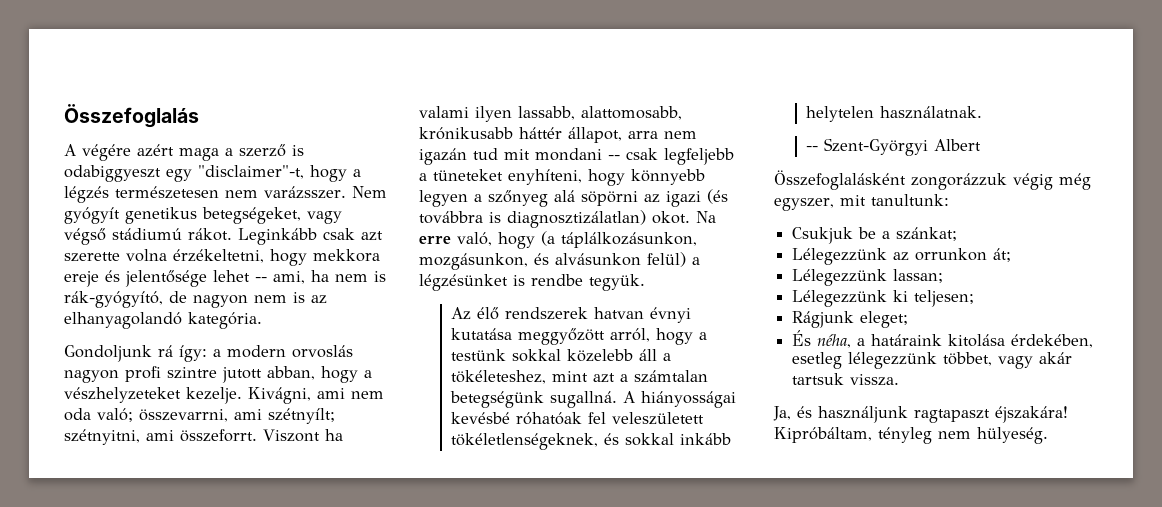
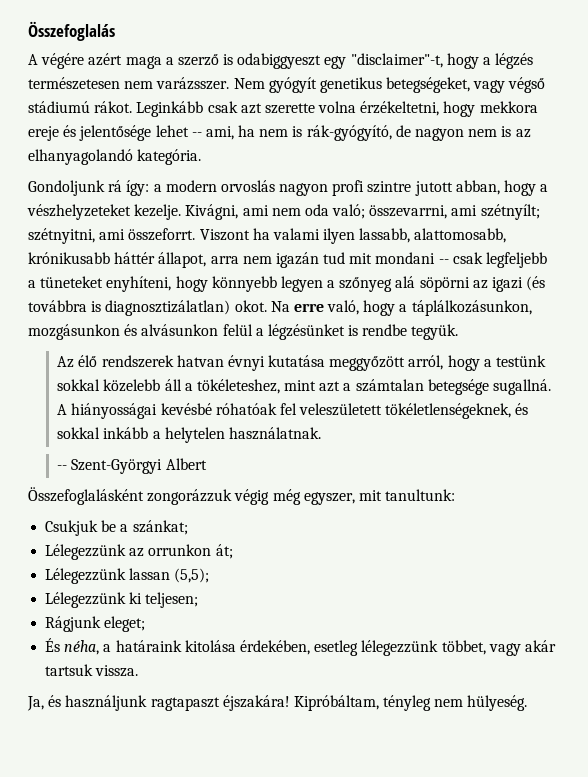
- Na erre való, hogy (a táplálkozásunkon, mozgásunkon, és alvásunkon felül) a légzésünket is rendbe tegyük.
+ Na erre való, hogy a táplálkozásunkon, mozgásunkon és alvásunkon felül a légzésünket is rendbe tegyük.
- Az élő rendszerek hatvan évnyi kutatása meggyőzött arról, hogy a testünk sokkal közelebb áll a tökéleteshez, mint azt a számtalan betegségünk sugallná.
+ Az élő rendszerek hatvan évnyi kutatása meggyőzött arról, hogy a testünk sokkal közelebb áll a tökéleteshez, mint azt a számtalan betegsége sugallná.
- A hiányosságai kevésbé róhatóak fel veleszületett tökéletlenségeknek, és sokkal inkább helytelen használatnak.
+ A hiányosságai kevésbé róhatóak fel veleszületett tökéletlenségeknek, és sokkal inkább a helytelen használatnak.
- Lélegezzünk lassan;
+ Lélegezzünk lassan (5,5);

